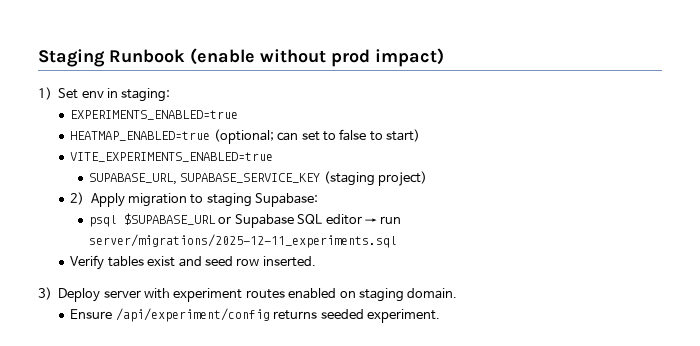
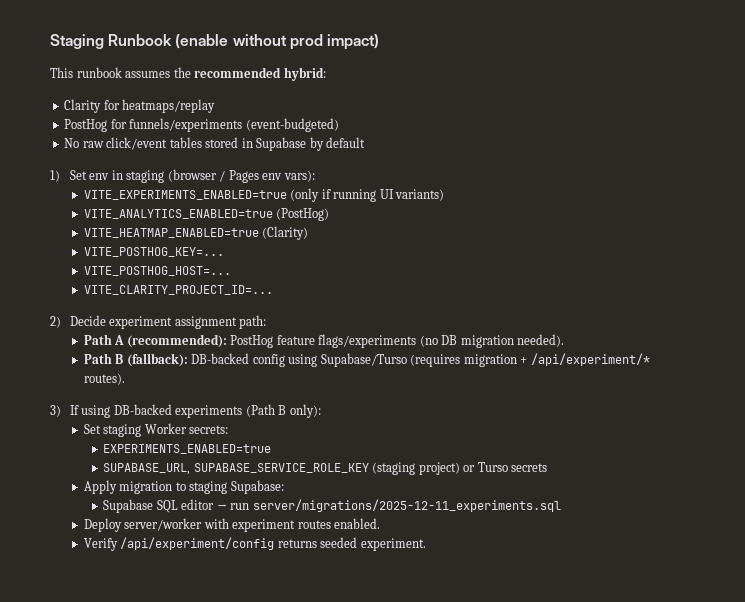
- 1) Set env in staging:
+ This runbook assumes the recommended hybrid:
+ Clarity for heatmaps/replay
+ PostHog for funnels/experiments (event-budgeted)
+ No raw click/event tables stored in Supabase by default
+ 1) Set env in staging (browser / Pages env vars):
+ VITE_EXPERIMENTS_ENABLED=true (only if running UI variants)
+ VITE_ANALYTICS_ENABLED=true (PostHog)
+ VITE_HEATMAP_ENABLED=true (Clarity)
+ VITE_POSTHOG_KEY=...
+ VITE_POSTHOG_HOST=...
+ VITE_CLARITY_PROJECT_ID=...
+ 2) Decide experiment assignment path:
+ Path A (recommended): PostHog feature flags/experiments (no DB migration needed).
+ Path B (fallback): DB-backed config using Supabase/Turso (requires migration + /api/experiment/* routes).
+ 3) If using DB-backed experiments (Path B only):
+ Set staging Worker secrets:
  EXPERIMENTS_ENABLED=true
- HEATMAP_ENABLED=true (optional; can set to false to start)
- VITE_EXPERIMENTS_ENABLED=true
- SUPABASE_URL, SUPABASE_SERVICE_KEY (staging project)
- 2) Apply migration to staging Supabase:
+ SUPABASE_URL, SUPABASE_SERVICE_ROLE_KEY (staging project) or Turso secrets
+ Apply migration to staging Supabase:
- psql $SUPABASE_URL or Supabase SQL editor → run server/migrations/2025-12-11_experiments.sql
+ Supabase SQL editor → run server/migrations/2025-12-11_experiments.sql
- Verify tables exist and seed row inserted.
- 3) Deploy server with experiment routes enabled on staging domain.
- Ensure /api/experiment/config returns seeded experiment.
+ Deploy server/worker with experiment routes enabled.
+ Verify /api/experiment/config returns seeded experiment.

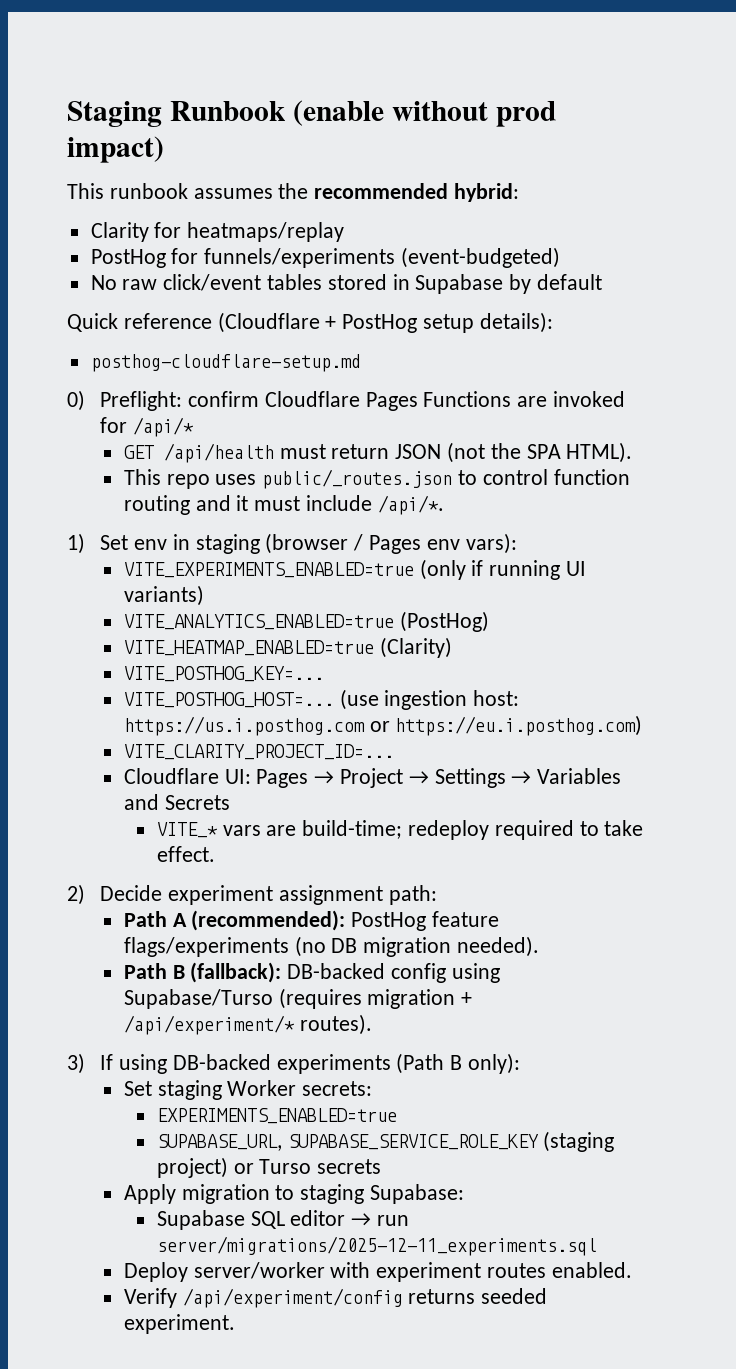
+ Quick reference (Cloudflare + PostHog setup details):
+ posthog-cloudflare-setup.md
+ 0) Preflight: confirm Cloudflare Pages Functions are invoked for /api/*
+ GET /api/health must return JSON (not the SPA HTML).
+ This repo uses public/_routes.json to control function routing and it must include /api/*.
- VITE_POSTHOG_HOST=...
+ VITE_POSTHOG_HOST=... (use ingestion host: https://us.i.posthog.com or https://eu.i.posthog.com)
  VITE_CLARITY_PROJECT_ID=...
+ Cloudflare UI: Pages → Project → Settings → Variables and Secrets
+ VITE_* vars are build-time; redeploy required to take effect.

